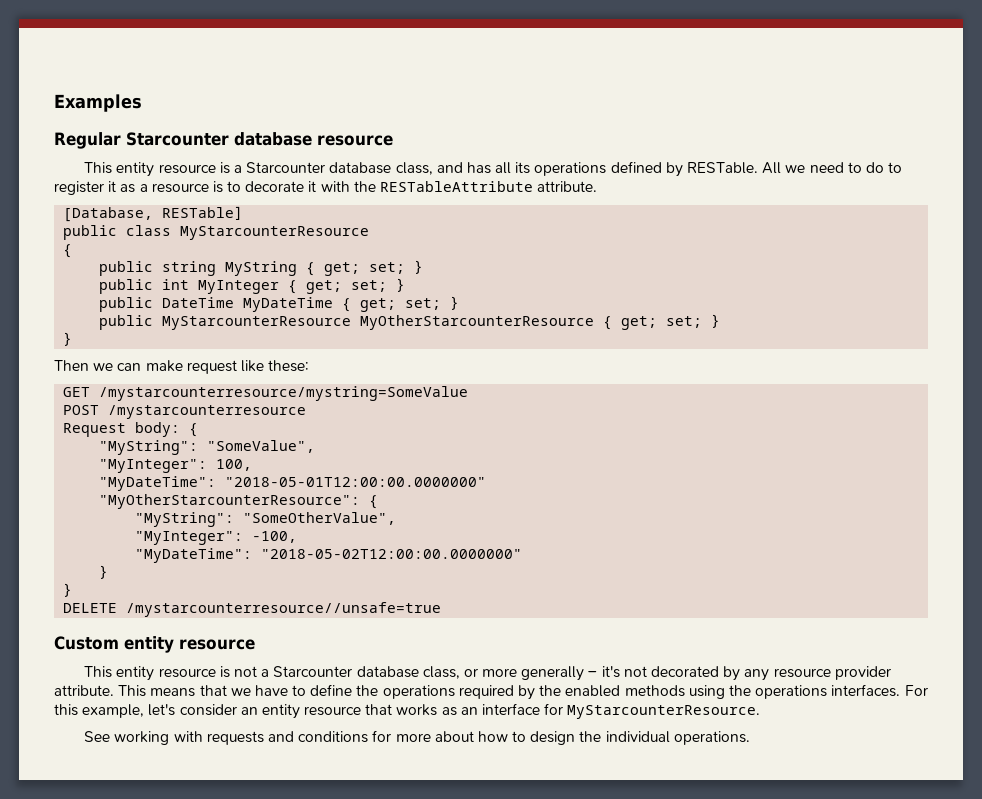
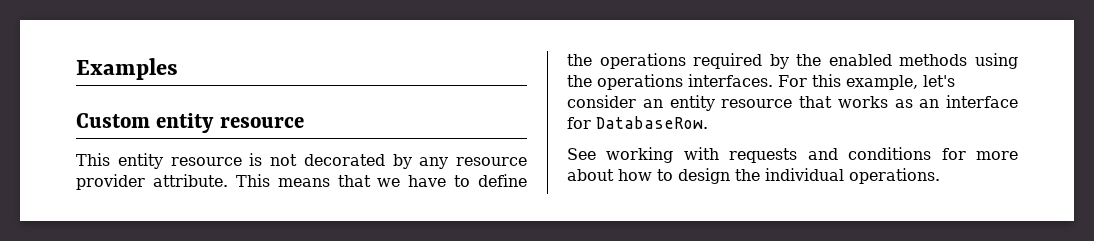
- Regular Starcounter database resource
- This entity resource is a Starcounter database class, and has all its operations defined by RESTable. All we need to do to register it as a resource is to decorate it with the RESTableAttribute attribute.
- [Database, RESTable]
- public class MyStarcounterResource
- {
- public string MyString { get; set; }
- public int MyInteger { get; set; }
- public DateTime MyDateTime { get; set; }
- public MyStarcounterResource MyOtherStarcounterResource { get; set; }
- }
- Then we can make request like these:
- GET /mystarcounterresource/mystring=SomeValue
- POST /mystarcounterresource
- Request body: {
- "MyString": "SomeValue",
- "MyInteger": 100,
- "MyDateTime": "2018-05-01T12:00:00.0000000"
- "MyOtherStarcounterResource": {
- "MyString": "SomeOtherValue",
- "MyInteger": -100,
- "MyDateTime": "2018-05-02T12:00:00.0000000"
- }
- }
- DELETE /mystarcounterresource//unsafe=true
- This entity resource is not a Starcounter database class, or more generally – it's not decorated by any resource provider attribute.
+ This entity resource is not decorated by any resource provider attribute.
- For this example, let's consider an entity resource that works as an interface for MyStarcounterResource.
+ For this example, let's consider an entity resource that works as an interface for DatabaseRow.

